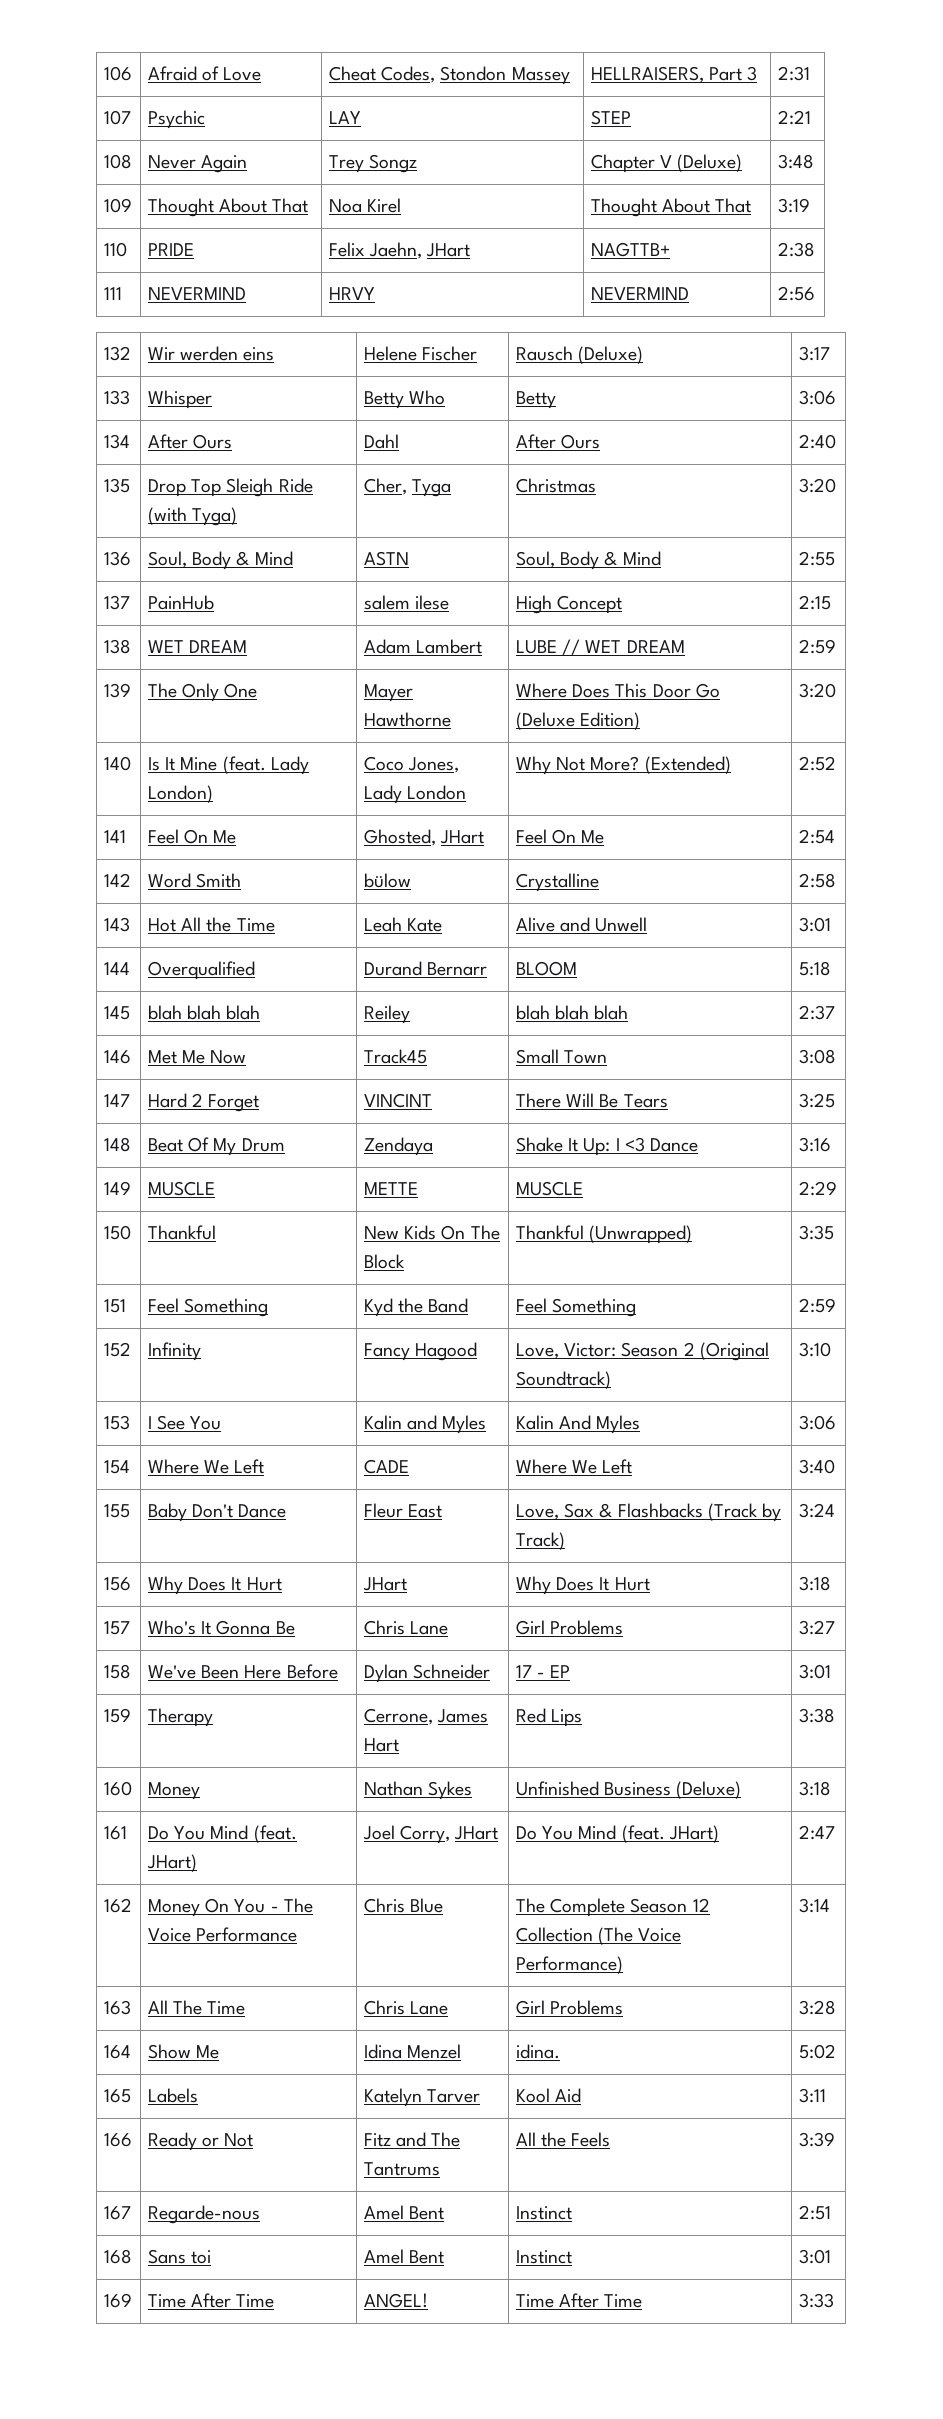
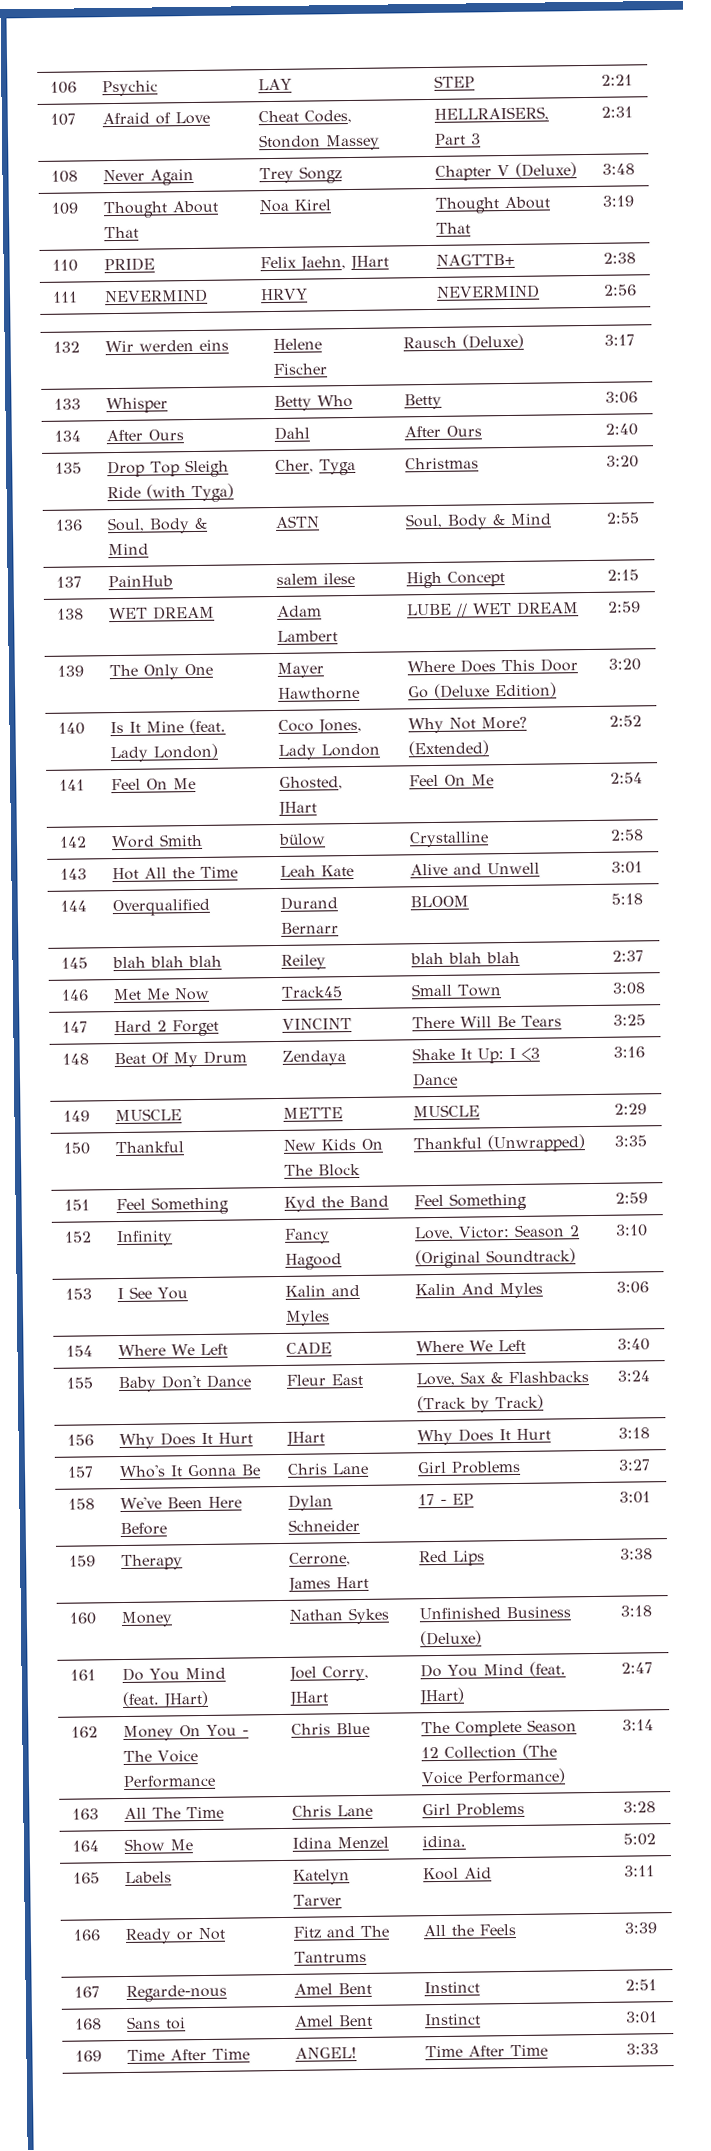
- 106 | Afraid of Love | Cheat Codes, Stondon Massey | HELLRAISERS, Part 3 | 2:31
+ 106 | Psychic | LAY | STEP | 2:21
+ 107 | Afraid of Love | Cheat Codes, Stondon Massey | HELLRAISERS, Part 3 | 2:31
- 107 | Psychic | LAY | STEP | 2:21

